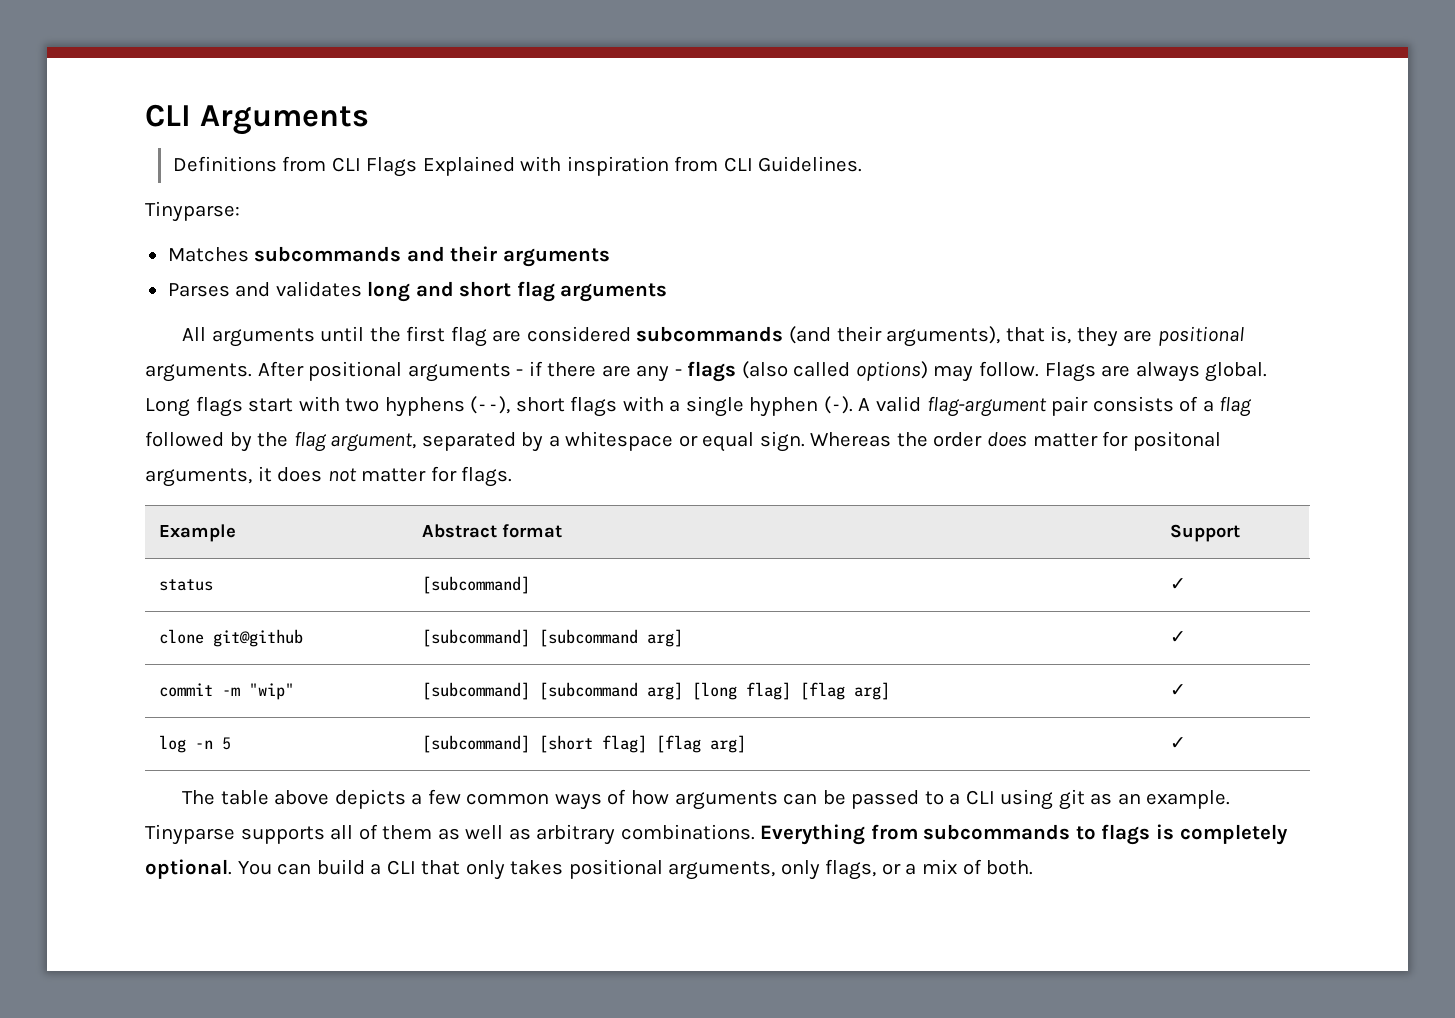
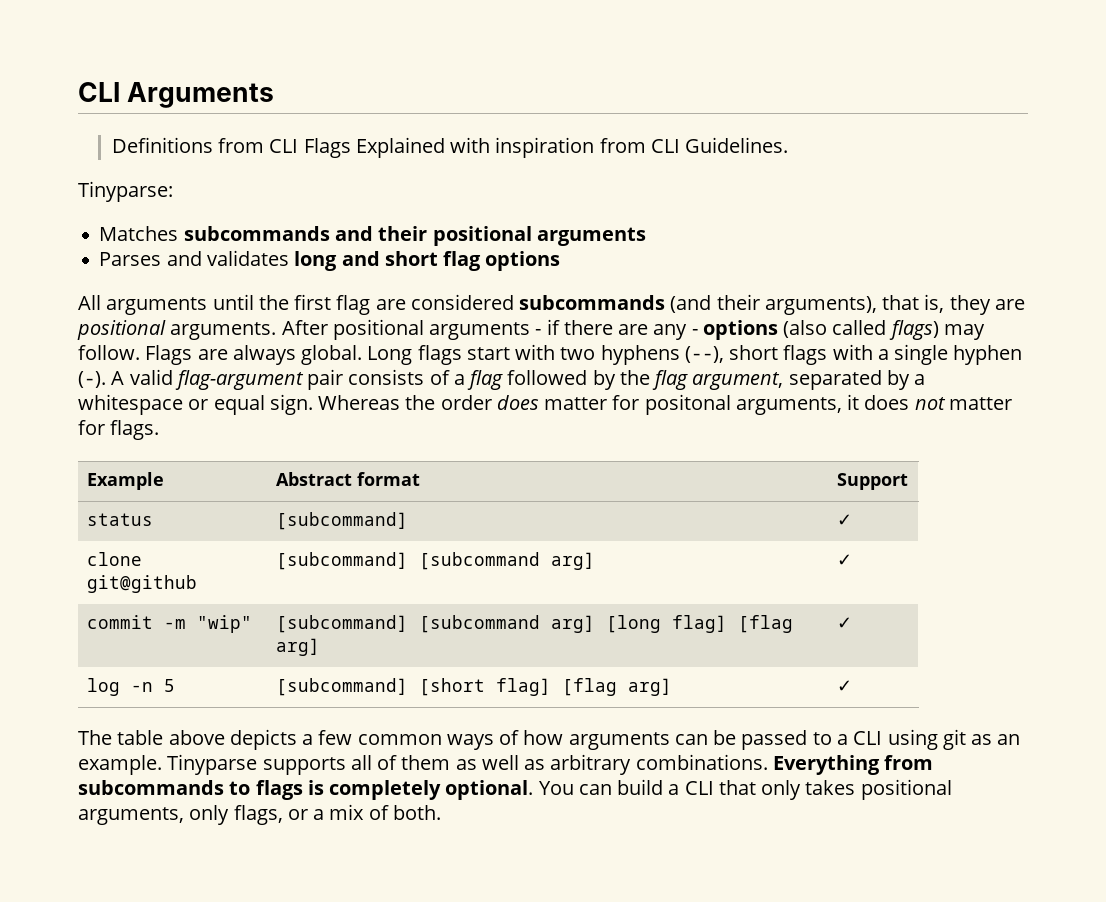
- Matches subcommands and their arguments
+ Matches subcommands and their positional arguments
- Parses and validates long and short flag arguments
+ Parses and validates long and short flag options
- After positional arguments - if there are any - flags (also called options) may follow.
+ After positional arguments - if there are any - options (also called flags) may follow.

